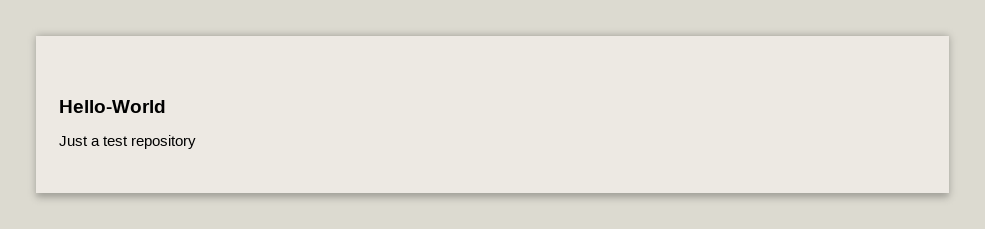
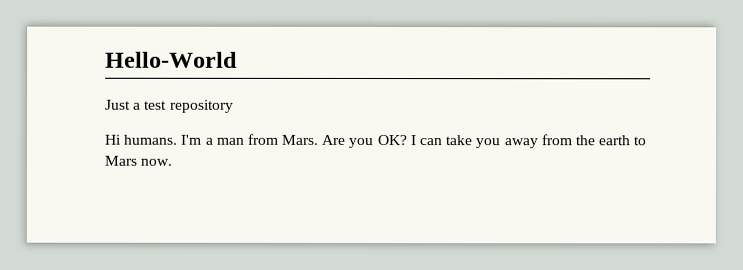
+ Hi humans. I'm a man from Mars. Are you OK? I can take you away from the earth to Mars now.

